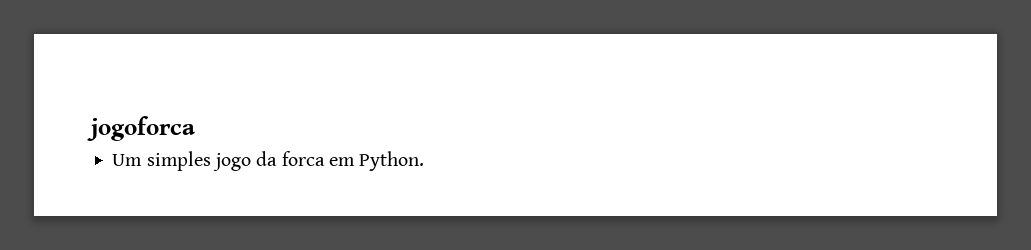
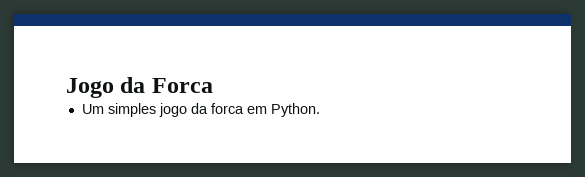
- jogoforca
+ Jogo da Forca

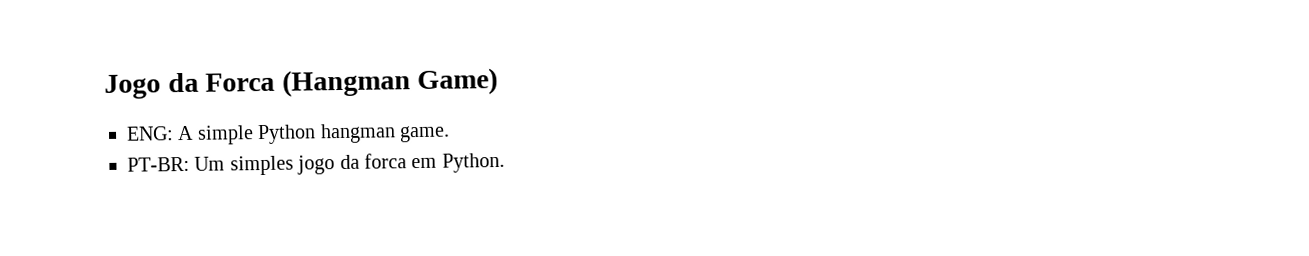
- Jogo da Forca
- Um simples jogo da forca em Python.
+ Jogo da Forca (Hangman Game)
+ ENG: A simple Python hangman game.
+ PT-BR: Um simples jogo da forca em Python.

